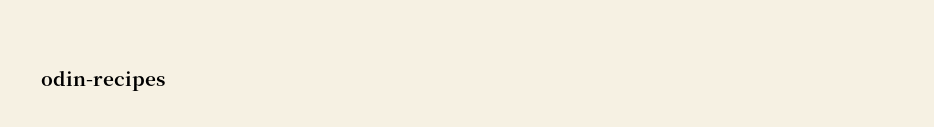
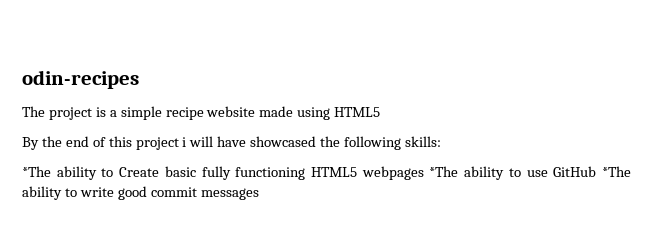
+ The project is a simple recipe website made using HTML5
+ By the end of this project i will have showcased the following skills:
+ *The ability to Create basic fully functioning HTML5 webpages *The ability to use GitHub *The ability to write good commit messages

